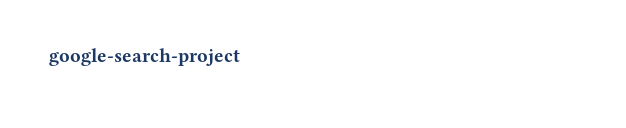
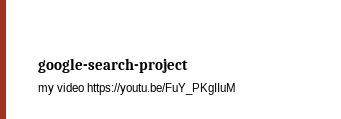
+ my video https://youtu.be/FuY_PKgIIuM

